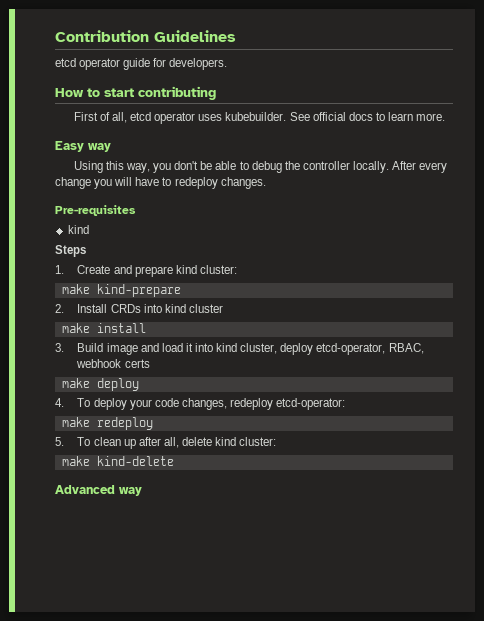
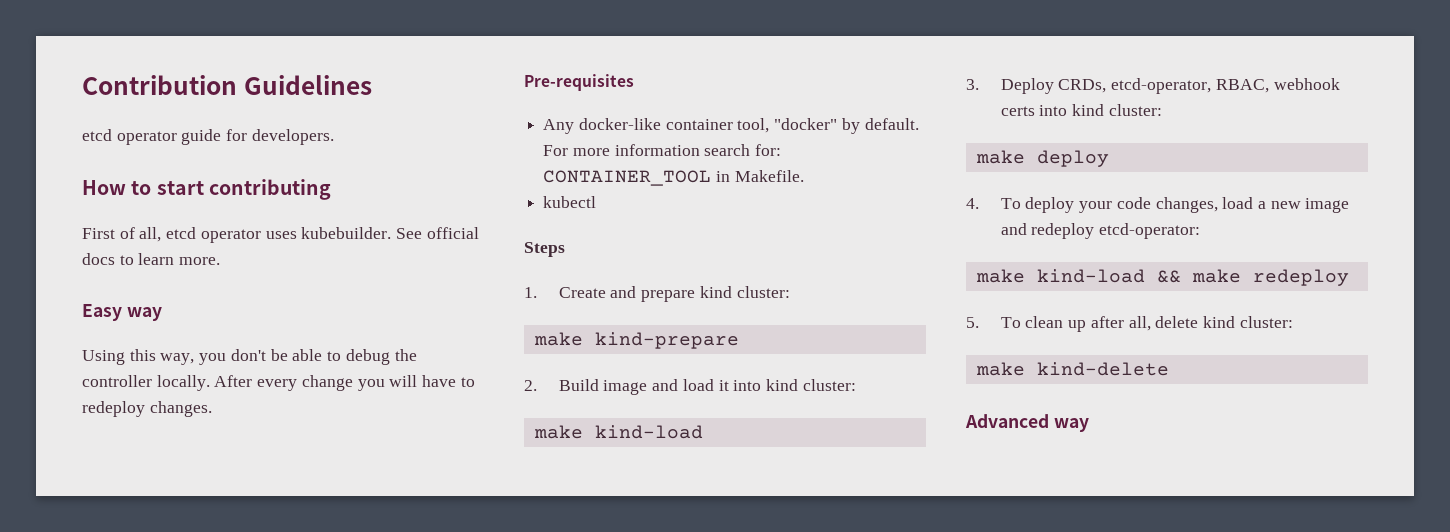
  Pre-requisites
- kind
+ Any docker-like container tool, "docker" by default. For more information search for: CONTAINER_TOOL in Makefile.
+ kubectl
- 2. Install CRDs into kind cluster
- make install
- 3. Build image and load it into kind cluster, deploy etcd-operator, RBAC, webhook certs
+ 2. Build image and load it into kind cluster:
+ make kind-load
+ 3. Deploy CRDs, etcd-operator, RBAC, webhook certs into kind cluster:
- 4. To deploy your code changes, redeploy etcd-operator:
+ 4. To deploy your code changes, load a new image and redeploy etcd-operator:
- make redeploy
+ make kind-load && make redeploy

